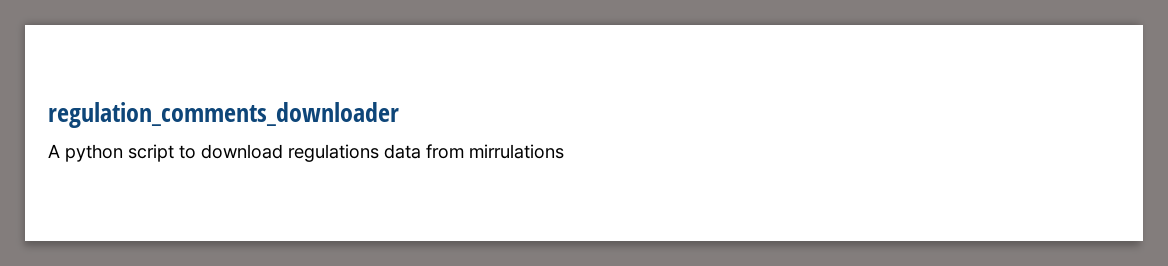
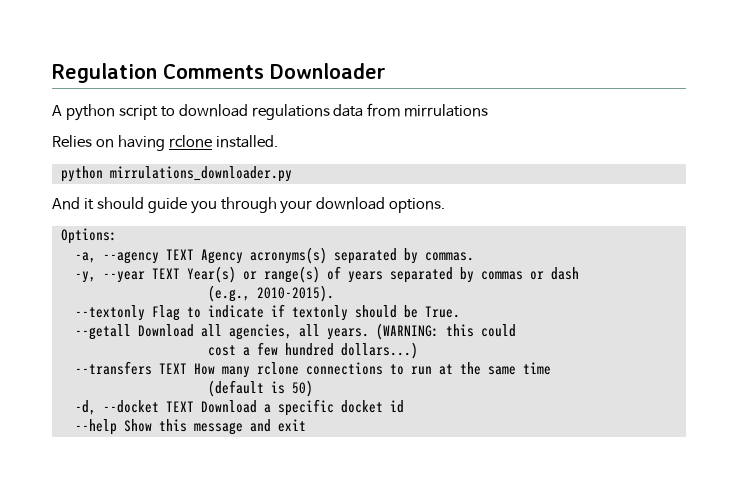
- regulation_comments_downloader
+ Regulation Comments Downloader
+ Relies on having rclone installed.
+ python mirrulations_downloader.py
+ And it should guide you through your download options.
+ Options:
+ -a, --agency TEXT Agency acronyms(s) separated by commas.
+ -y, --year TEXT Year(s) or range(s) of years separated by commas or dash
+ (e.g., 2010-2015).
+ --textonly Flag to indicate if textonly should be True.
+ --getall Download all agencies, all years. (WARNING: this could
+ cost a few hundred dollars...)
+ --transfers TEXT How many rclone connections to run at the same time
+ (default is 50)
+ -d, --docket TEXT Download a specific docket id
+ --help Show this message and exit

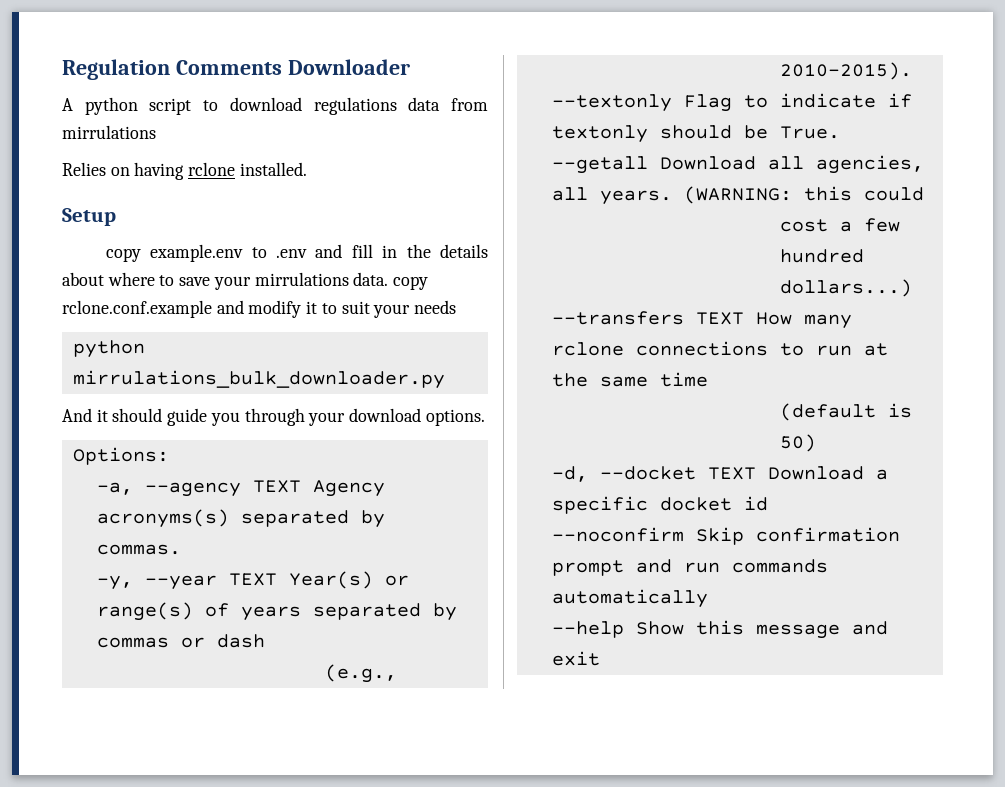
- python mirrulations_downloader.py
+ Setup
+ copy example.env to .env and fill in the details about where to save your mirrulations data. copy rclone.conf.example and modify it to suit your needs
+ python mirrulations_bulk_downloader.py
+ --noconfirm Skip confirmation prompt and run commands automatically

